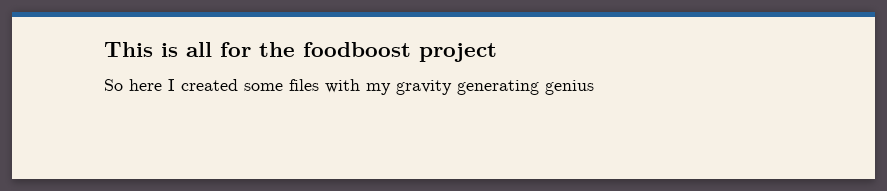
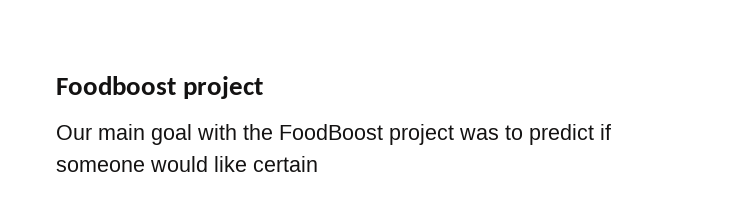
- This is all for the foodboost project
- So here I created some files with my gravity generating genius
+ Foodboost project
+ Our main goal with the FoodBoost project was to predict if someone would like certain

